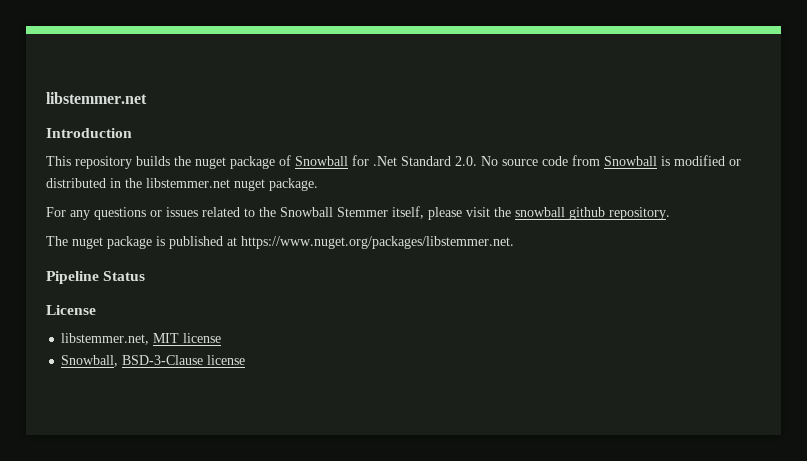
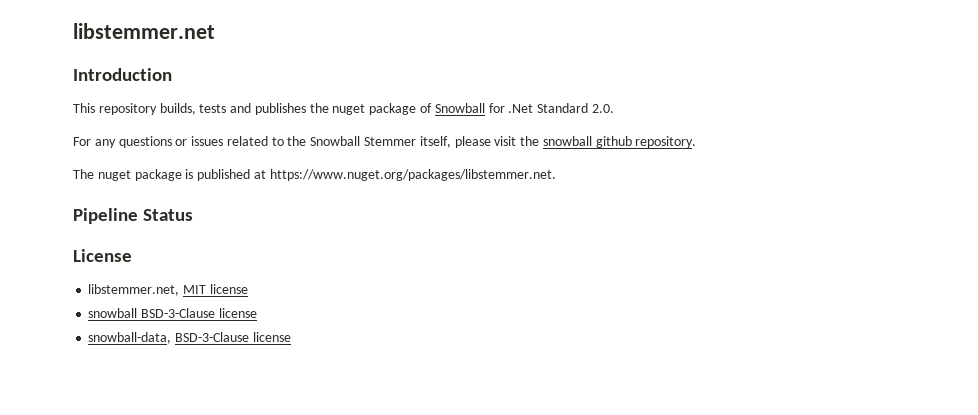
- This repository builds the nuget package of Snowball for .Net Standard 2.0. No source code from Snowball is modified or distributed in the libstemmer.net nuget package.
+ This repository builds, tests and publishes the nuget package of Snowball for .Net Standard 2.0.
- Snowball, BSD-3-Clause license
+ snowball BSD-3-Clause license
+ snowball-data, BSD-3-Clause license

